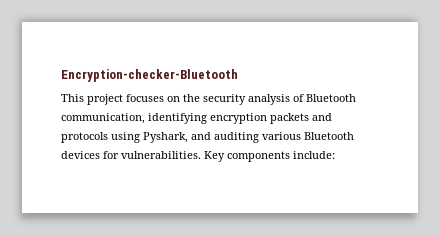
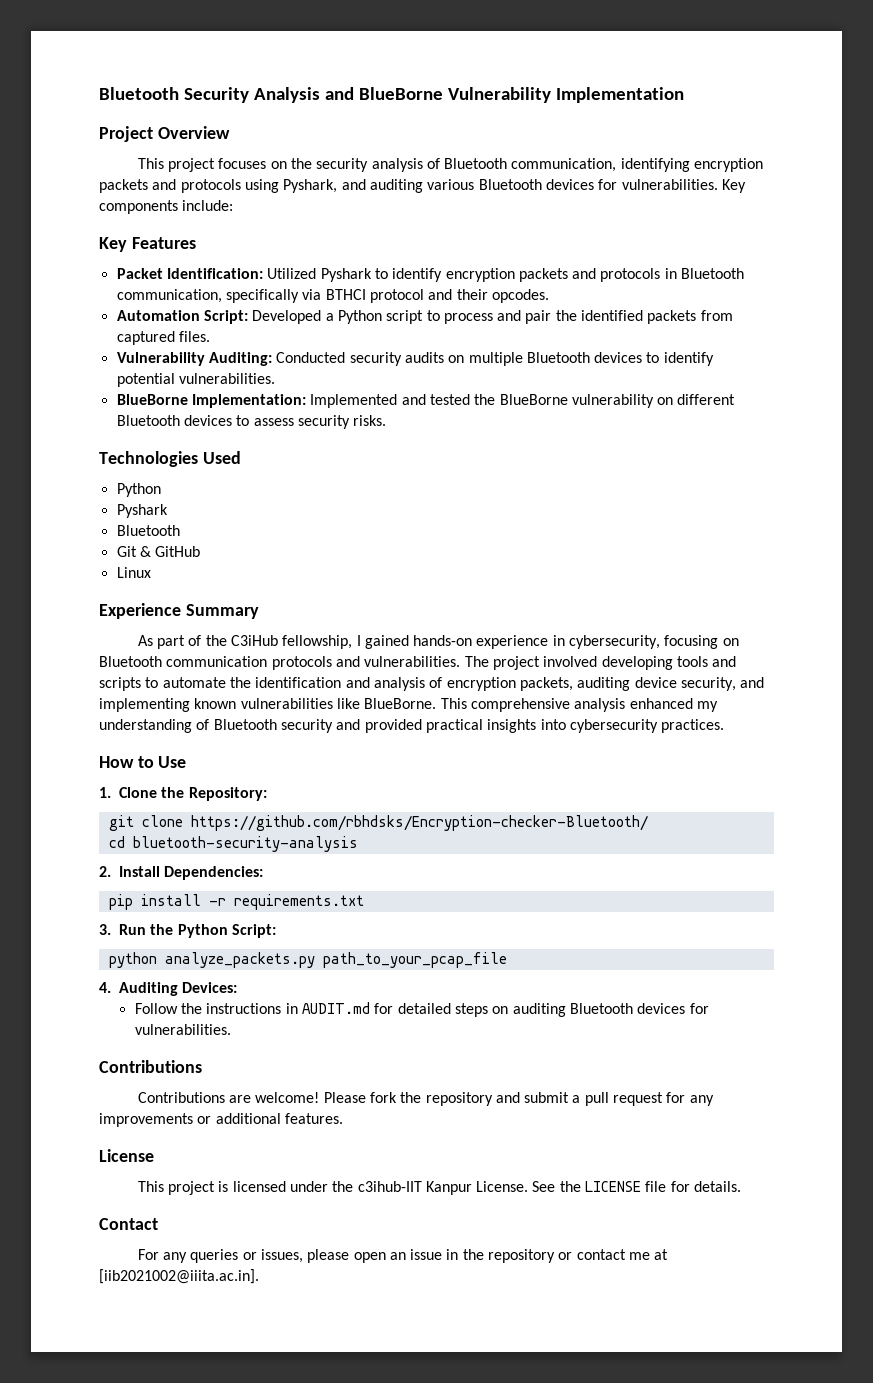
- Encryption-checker-Bluetooth
+ Bluetooth Security Analysis and BlueBorne Vulnerability Implementation
+ Project Overview
+ Key Features
+ Packet Identification: Utilized Pyshark to identify encryption packets and protocols in Bluetooth communication, specifically via BTHCI protocol and their opcodes.
+ Automation Script: Developed a Python script to process and pair the identified packets from captured files.
+ Vulnerability Auditing: Conducted security audits on multiple Bluetooth devices to identify potential vulnerabilities.
+ BlueBorne Implementation: Implemented and tested the BlueBorne vulnerability on different Bluetooth devices to assess security risks.
+ Technologies Used
+ Python
+ Pyshark
+ Bluetooth
+ Git & GitHub
+ Linux
+ Experience Summary
+ As part of the C3iHub fellowship, I gained hands-on experience in cybersecurity, focusing on Bluetooth communication protocols and vulnerabilities. The project involved developing tools and scripts to automate the identification and analysis of encryption packets, auditing device security, and implementing known vulnerabilities like BlueBorne. This comprehensive analysis enhanced my understanding of Bluetooth security and provided practical insights into cybersecurity practices.
+ How to Use
+ 1. Clone the Repository:
+ git clone https://github.com/rbhdsks/Encryption-checker-Bluetooth/
+ cd bluetooth-security-analysis
+ 2. Install Dependencies:
+ pip install -r requirements.txt
+ 3. Run the Python Script:
+ python analyze_packets.py path_to_your_pcap_file
+ 4. Auditing Devices:
+ Follow the instructions in AUDIT.md for detailed steps on auditing Bluetooth devices for vulnerabilities.
+ Contributions
+ Contributions are welcome! Please fork the repository and submit a pull request for any improvements or additional features.
+ License
+ This project is licensed under the c3ihub-IIT Kanpur License. See the LICENSE file for details.
+ Contact
+ For any queries or issues, please open an issue in the repository or contact me at [iib2021002@iiita.ac.in].

